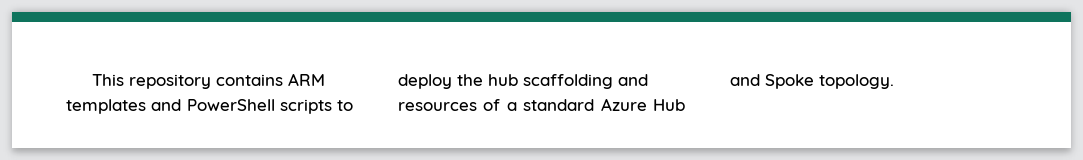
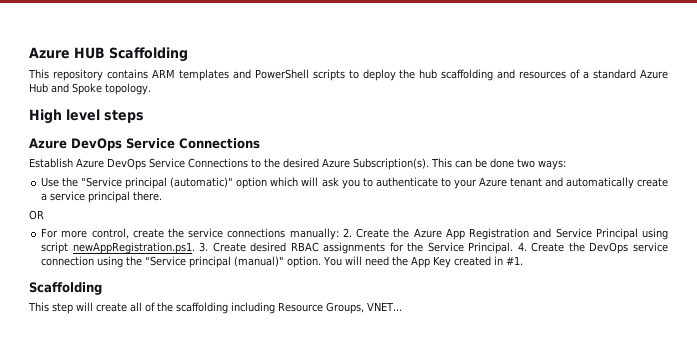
+ Azure HUB Scaffolding
+ High level steps
+ Azure DevOps Service Connections
+ Establish Azure DevOps Service Connections to the desired Azure Subscription(s). This can be done two ways:
+ Use the "Service principal (automatic)" option which will ask you to authenticate to your Azure tenant and automatically create a service principal there.
+ OR
+ For more control, create the service connections manually: 2. Create the Azure App Registration and Service Principal using script newAppRegistration.ps1. 3. Create desired RBAC assignments for the Service Principal. 4. Create the DevOps service connection using the "Service principal (manual)" option. You will need the App Key created in #1.
+ Scaffolding
+ This step will create all of the scaffolding including Resource Groups, VNET...

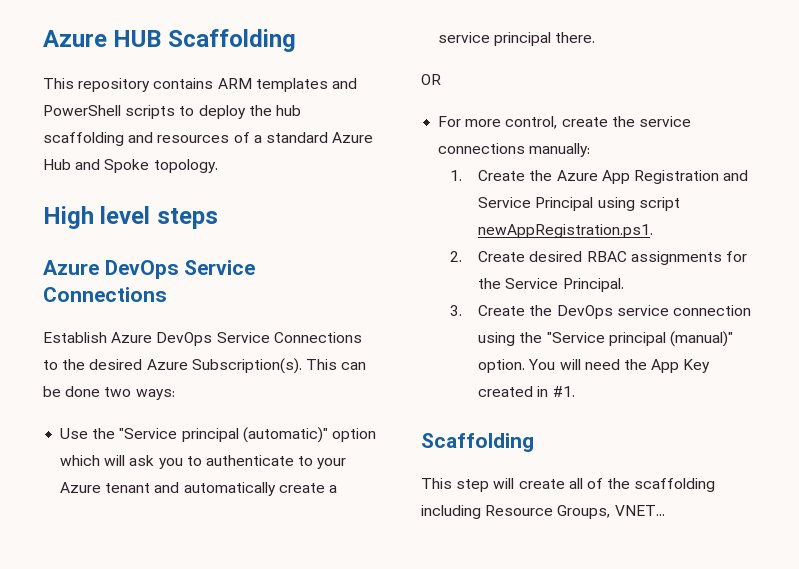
- For more control, create the service connections manually: 2. Create the Azure App Registration and Service Principal using script newAppRegistration.ps1. 3. Create desired RBAC assignments for the Service Principal. 4. Create the DevOps service connection using the "Service principal (manual)" option.
+ For more control, create the service connections manually:
+ 1. Create the Azure App Registration and Service Principal using script newAppRegistration.ps1.
+ 2. Create desired RBAC assignments for the Service Principal.
+ 3. Create the DevOps service connection using the "Service principal (manual)" option.

